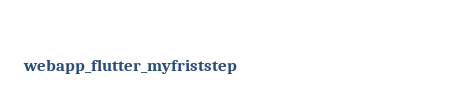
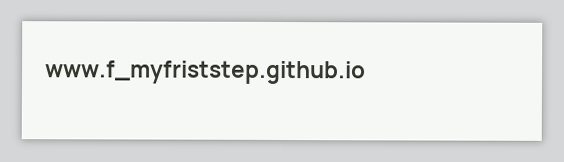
- webapp_flutter_myfriststep
+ www.f_myfriststep.github.io

